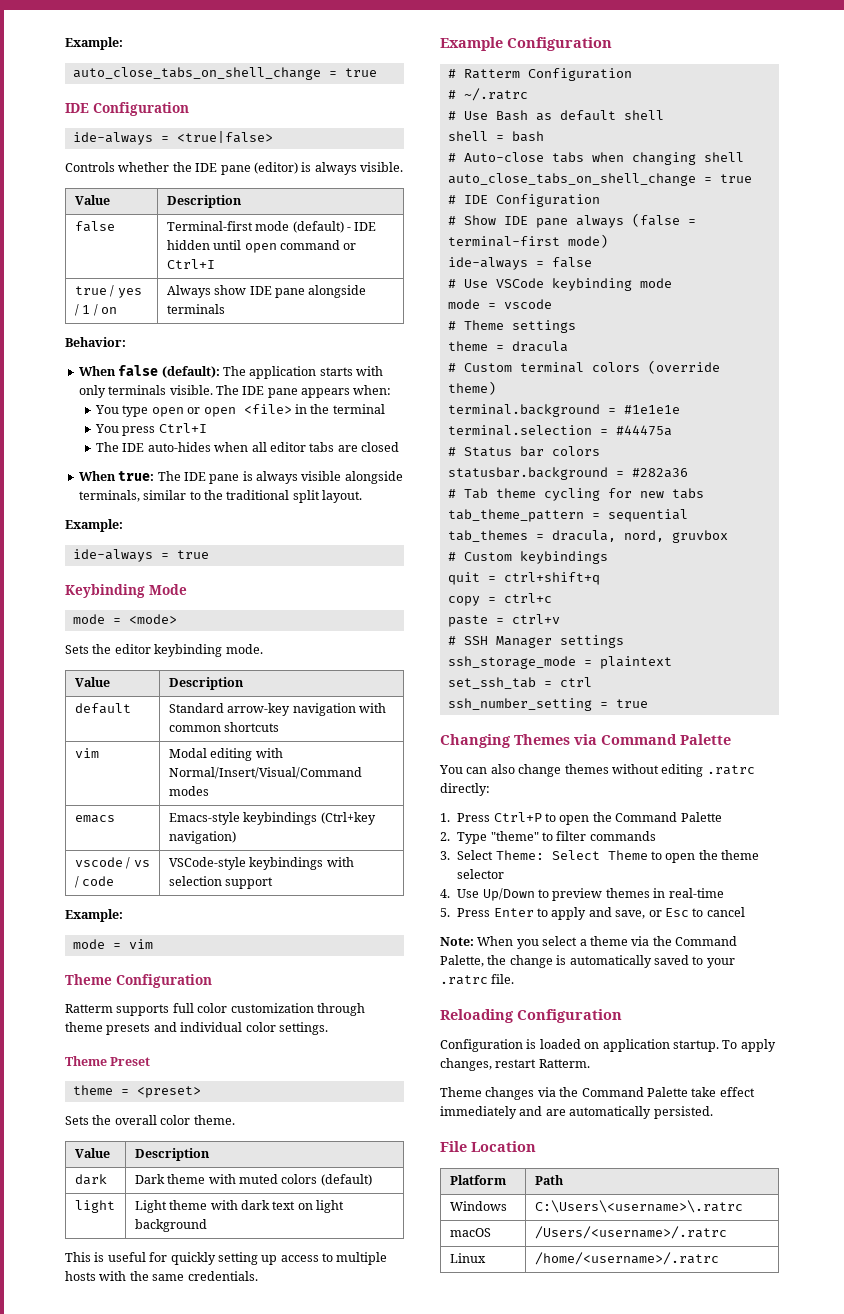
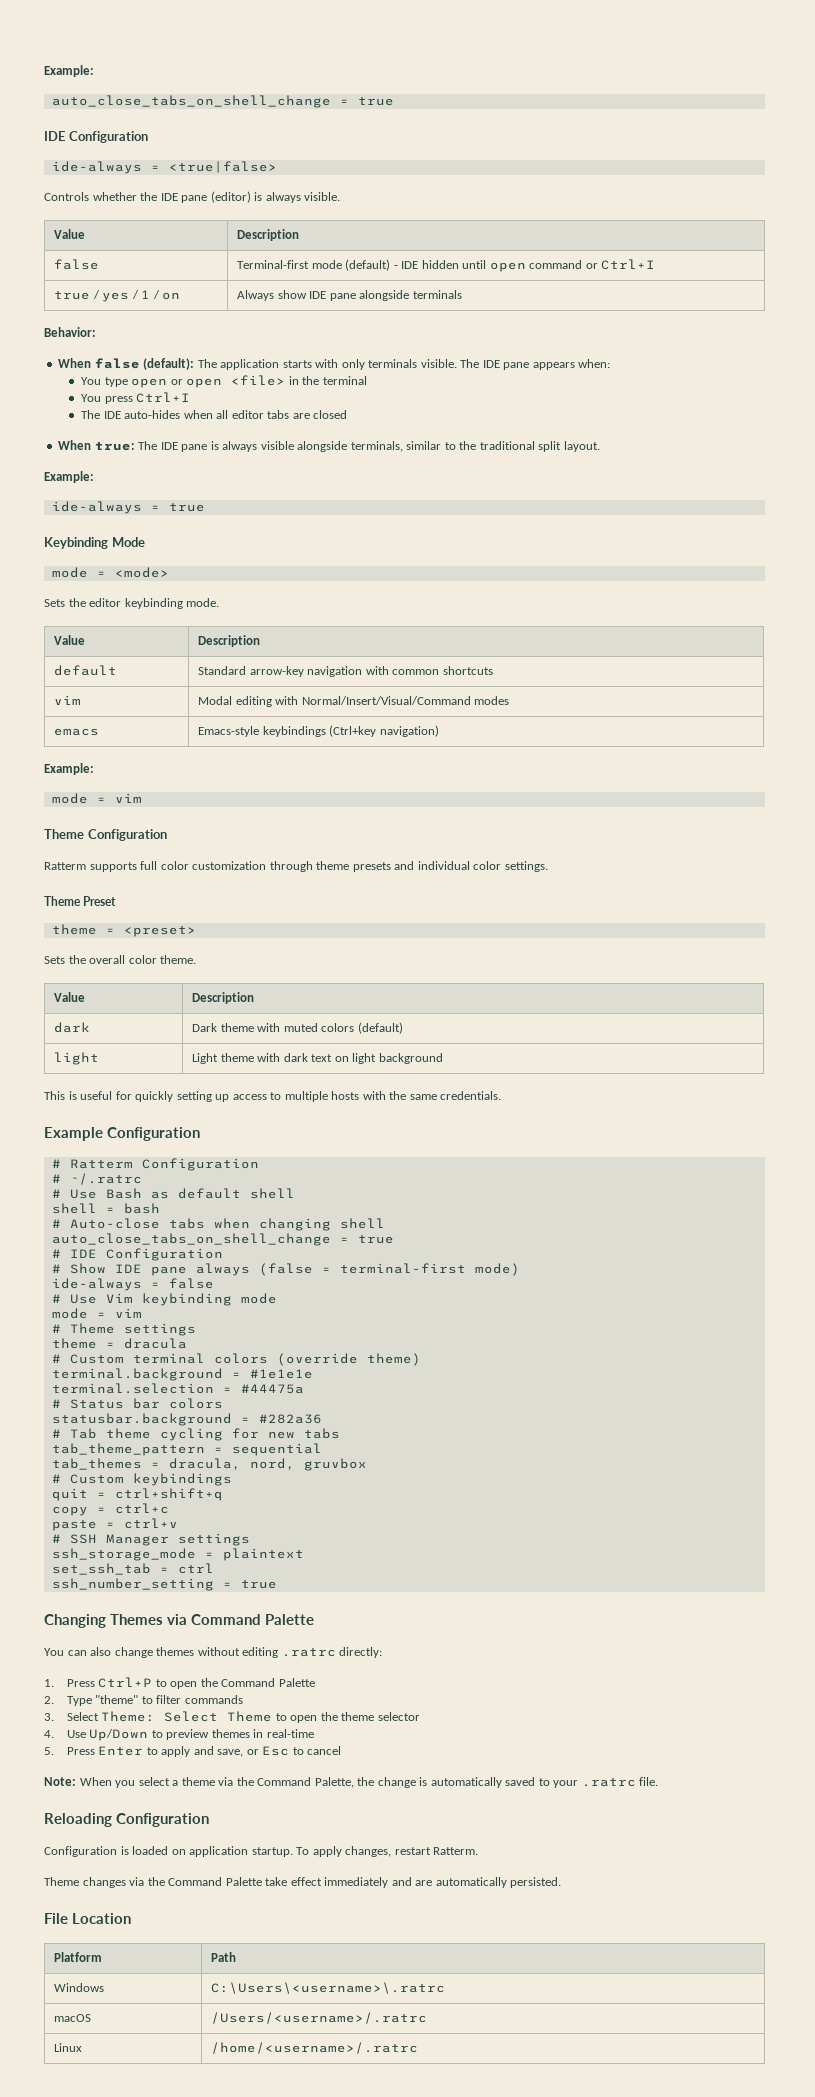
- vscode / vs / code | VSCode-style keybindings with selection support
- # Use VSCode keybinding mode
- mode = vscode
+ # Use Vim keybinding mode
+ mode = vim

